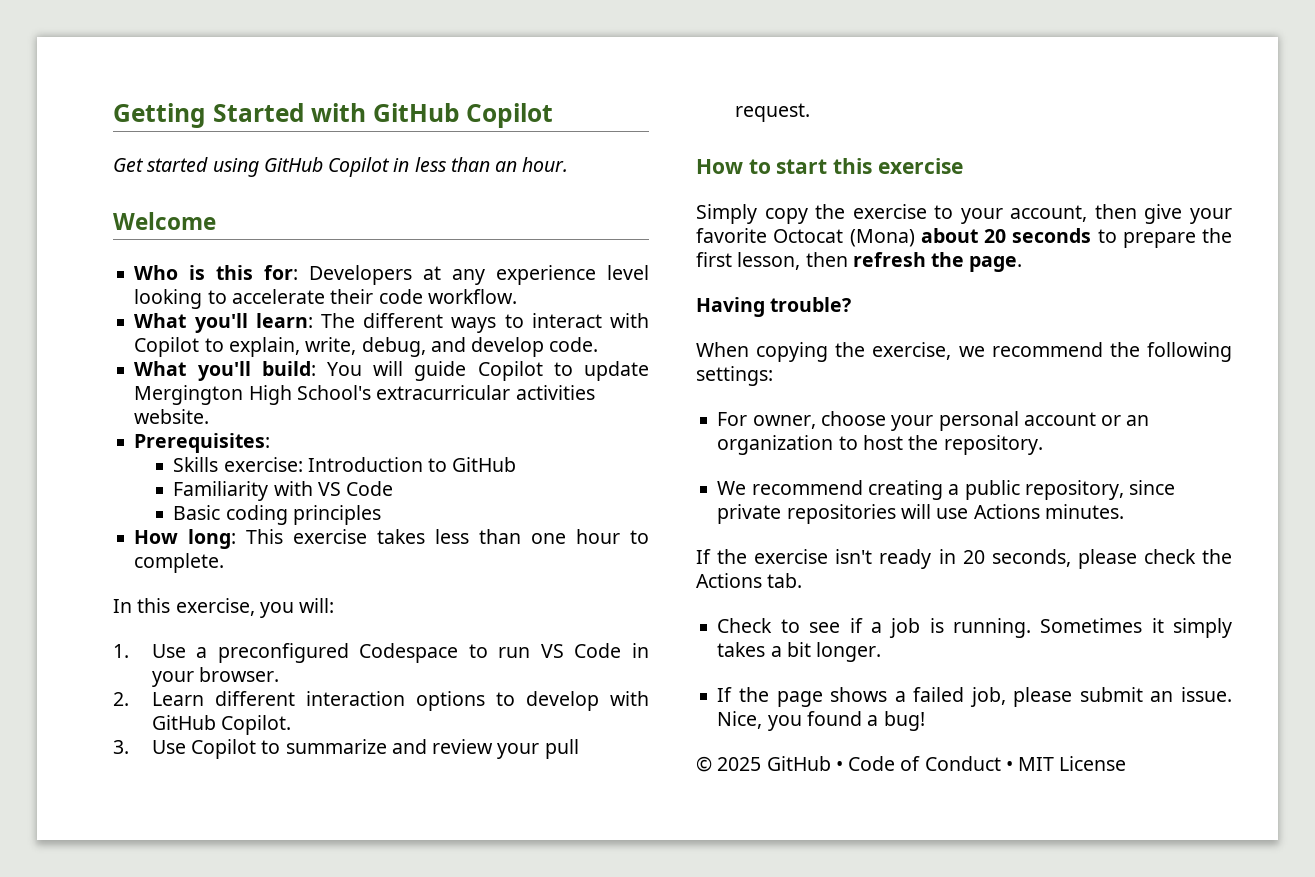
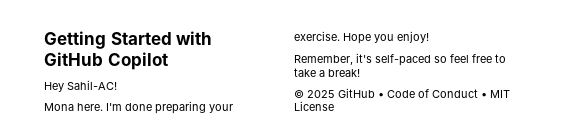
- Get started using GitHub Copilot in less than an hour.
- Welcome
- Who is this for: Developers at any experience level looking to accelerate their code workflow.
- What you'll learn: The different ways to interact with Copilot to explain, write, debug, and develop code.
- What you'll build: You will guide Copilot to update Mergington High School's extracurricular activities website.
- Prerequisites:
- Skills exercise: Introduction to GitHub
- Familiarity with VS Code
- Basic coding principles
- How long: This exercise takes less than one hour to complete.
- In this exercise, you will:
- 1. Use a preconfigured Codespace to run VS Code in your browser.
- 2. Learn different interaction options to develop with GitHub Copilot.
- 3. Use Copilot to summarize and review your pull request.
- How to start this exercise
- Simply copy the exercise to your account, then give your favorite Octocat (Mona) about 20 seconds to prepare the first lesson, then refresh the page.
- Having trouble?
- When copying the exercise, we recommend the following settings:
- For owner, choose your personal account or an organization to host the repository.
- We recommend creating a public repository, since private repositories will use Actions minutes.
- If the exercise isn't ready in 20 seconds, please check the Actions tab.
- Check to see if a job is running. Sometimes it simply takes a bit longer.
- If the page shows a failed job, please submit an issue. Nice, you found a bug!
+ Hey Sahil-AC!
+ Mona here. I'm done preparing your exercise. Hope you enjoy!
+ Remember, it's self-paced so feel free to take a break!

